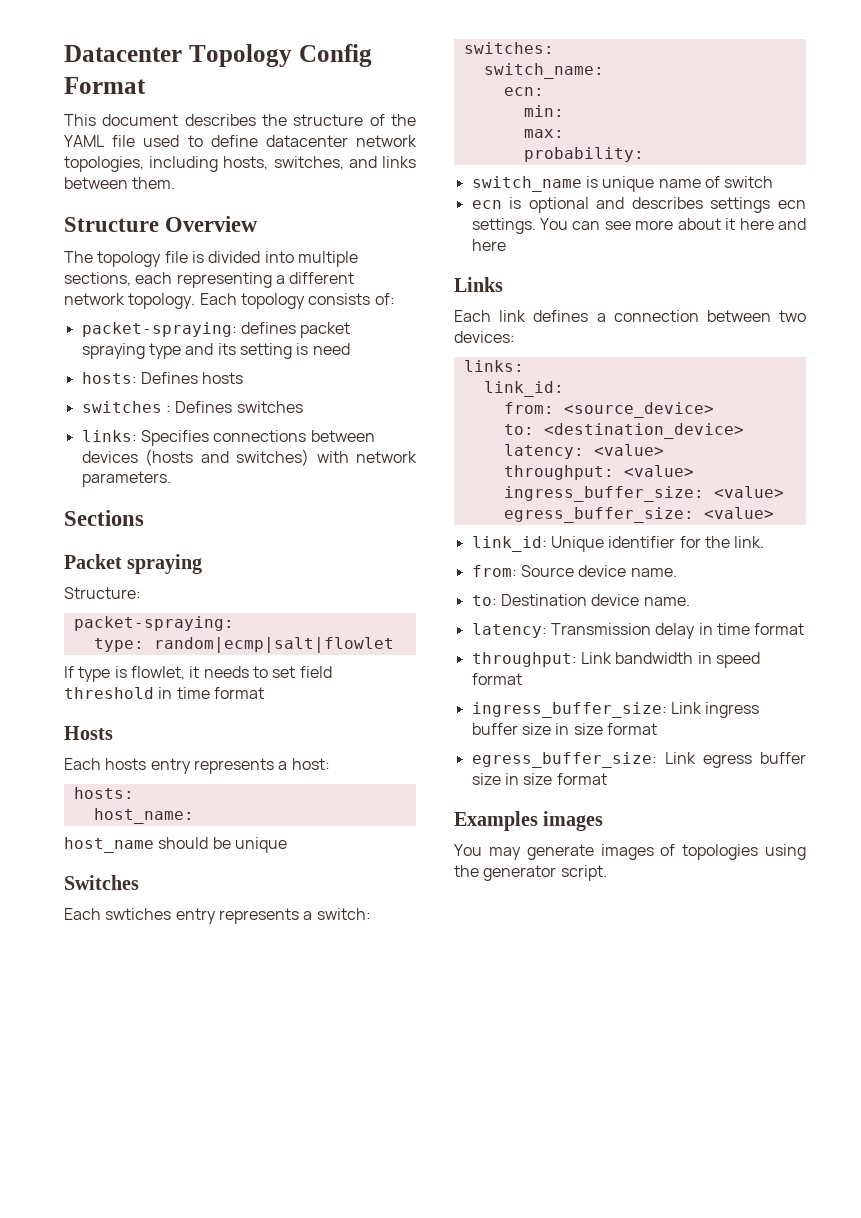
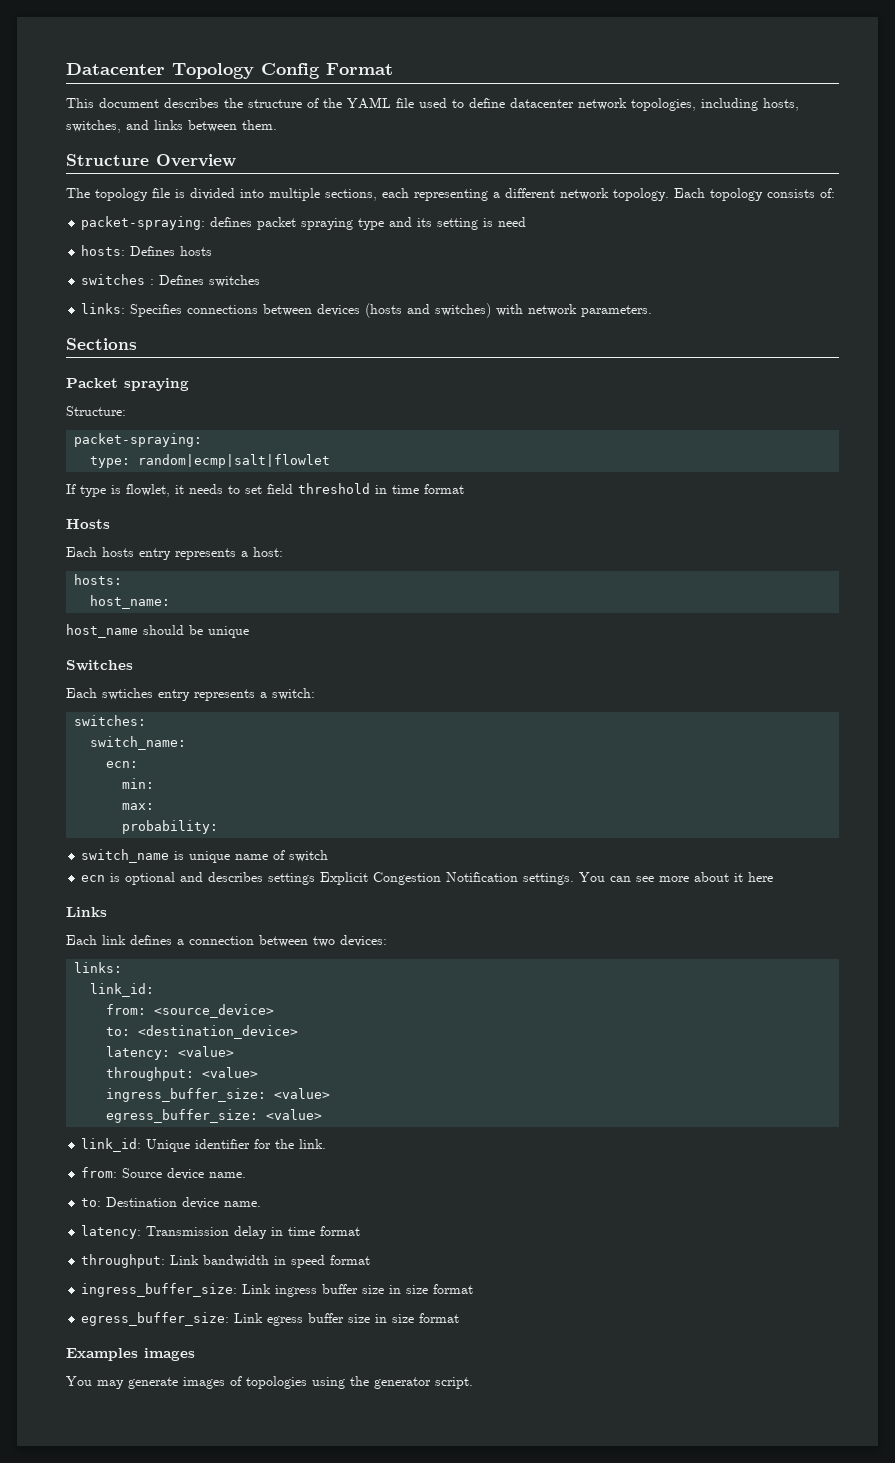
- ecn is optional and describes settings ecn settings.
+ ecn is optional and describes settings Explicit Congestion Notification settings.
- You can see more about it here and here
+ You can see more about it here

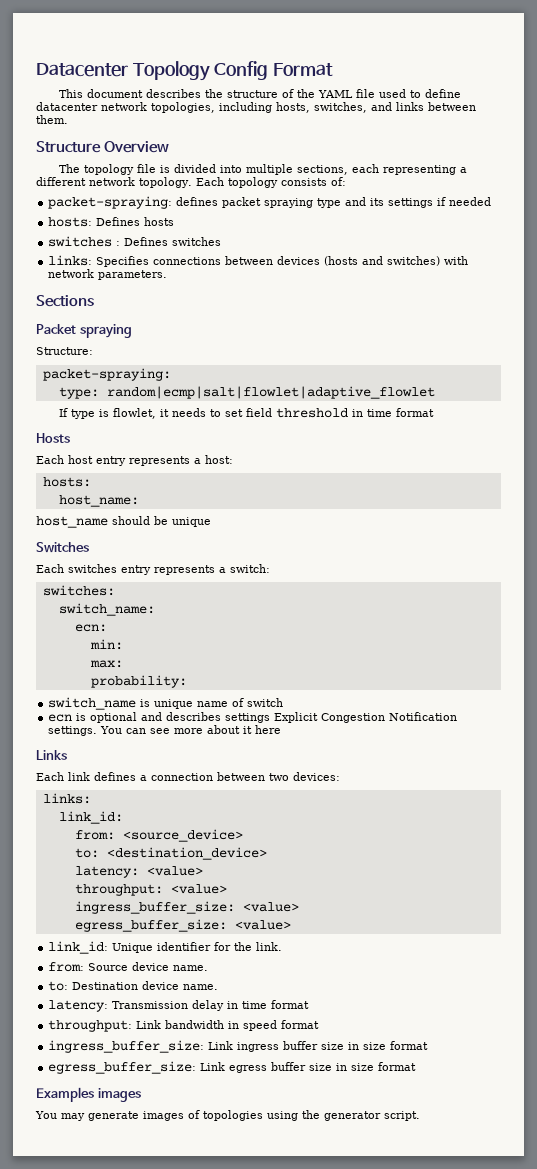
- packet-spraying: defines packet spraying type and its setting is need
+ packet-spraying: defines packet spraying type and its settings if needed
- type: random|ecmp|salt|flowlet
+ type: random|ecmp|salt|flowlet|adaptive_flowlet
- Each hosts entry represents a host:
+ Each host entry represents a host:
- Each swtiches entry represents a switch:
+ Each switches entry represents a switch:

